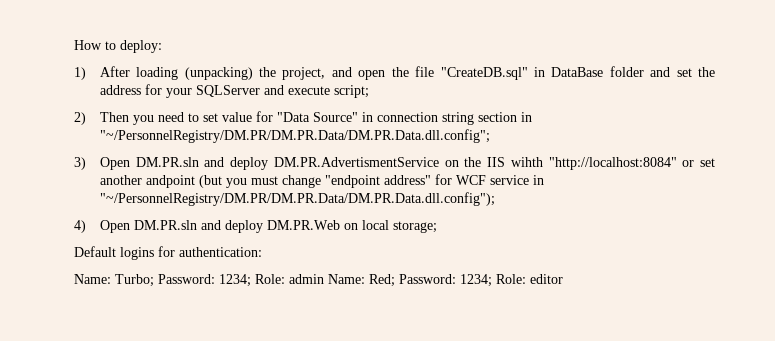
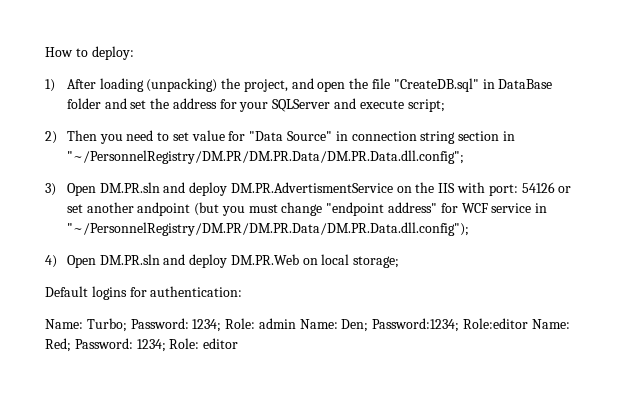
- 3) Open DM.PR.sln and deploy DM.PR.AdvertismentService on the IIS wihth "http://localhost:8084" or set another andpoint (but you must change "endpoint address" for WCF service in "~/PersonnelRegistry/DM.PR/DM.PR.Data/DM.PR.Data.dll.config");
+ 3) Open DM.PR.sln and deploy DM.PR.AdvertismentService on the IIS with port: 54126 or set another andpoint (but you must change "endpoint address" for WCF service in "~/PersonnelRegistry/DM.PR/DM.PR.Data/DM.PR.Data.dll.config");
- Name: Turbo; Password: 1234; Role: admin Name: Red; Password: 1234; Role: editor
+ Name: Turbo; Password: 1234; Role: admin Name: Den; Password:1234; Role:editor Name: Red; Password: 1234; Role: editor

